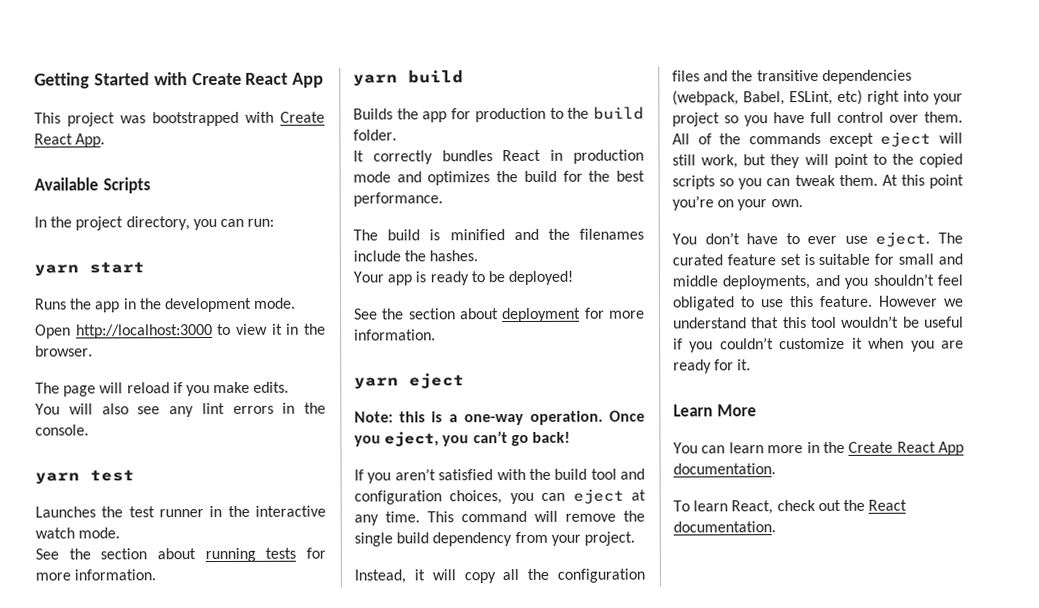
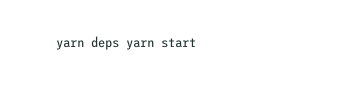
- Getting Started with Create React App
- This project was bootstrapped with Create React App.
- Available Scripts
- In the project directory, you can run:
- yarn start
- Runs the app in the development mode.
- Open http://localhost:3000 to view it in the browser.
- The page will reload if you make edits.
- You will also see any lint errors in the console.
- yarn test
- Launches the test runner in the interactive watch mode.
- See the section about running tests for more information.
- yarn build
- Builds the app for production to the build folder.
- It correctly bundles React in production mode and optimizes the build for the best performance.
- The build is minified and the filenames include the hashes.
- Your app is ready to be deployed!
- See the section about deployment for more information.
- yarn eject
- Note: this is a one-way operation. Once you eject, you can’t go back!
- If you aren’t satisfied with the build tool and configuration choices, you can eject at any time. This command will remove the single build dependency from your project.
- Instead, it will copy all the configuration files and the transitive dependencies (webpack, Babel, ESLint, etc) right into your project so you have full control over them. All of the commands except eject will still work, but they will point to the copied scripts so you can tweak them. At this point you’re on your own.
- You don’t have to ever use eject. The curated feature set is suitable for small and middle deployments, and you shouldn’t feel obligated to use this feature. However we understand that this tool wouldn’t be useful if you couldn’t customize it when you are ready for it.
- Learn More
- You can learn more in the Create React App documentation.
- To learn React, check out the React documentation.
+ yarn deps yarn start

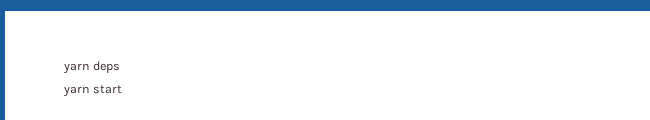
- yarn deps yarn start
+ yarn deps
+ yarn start

